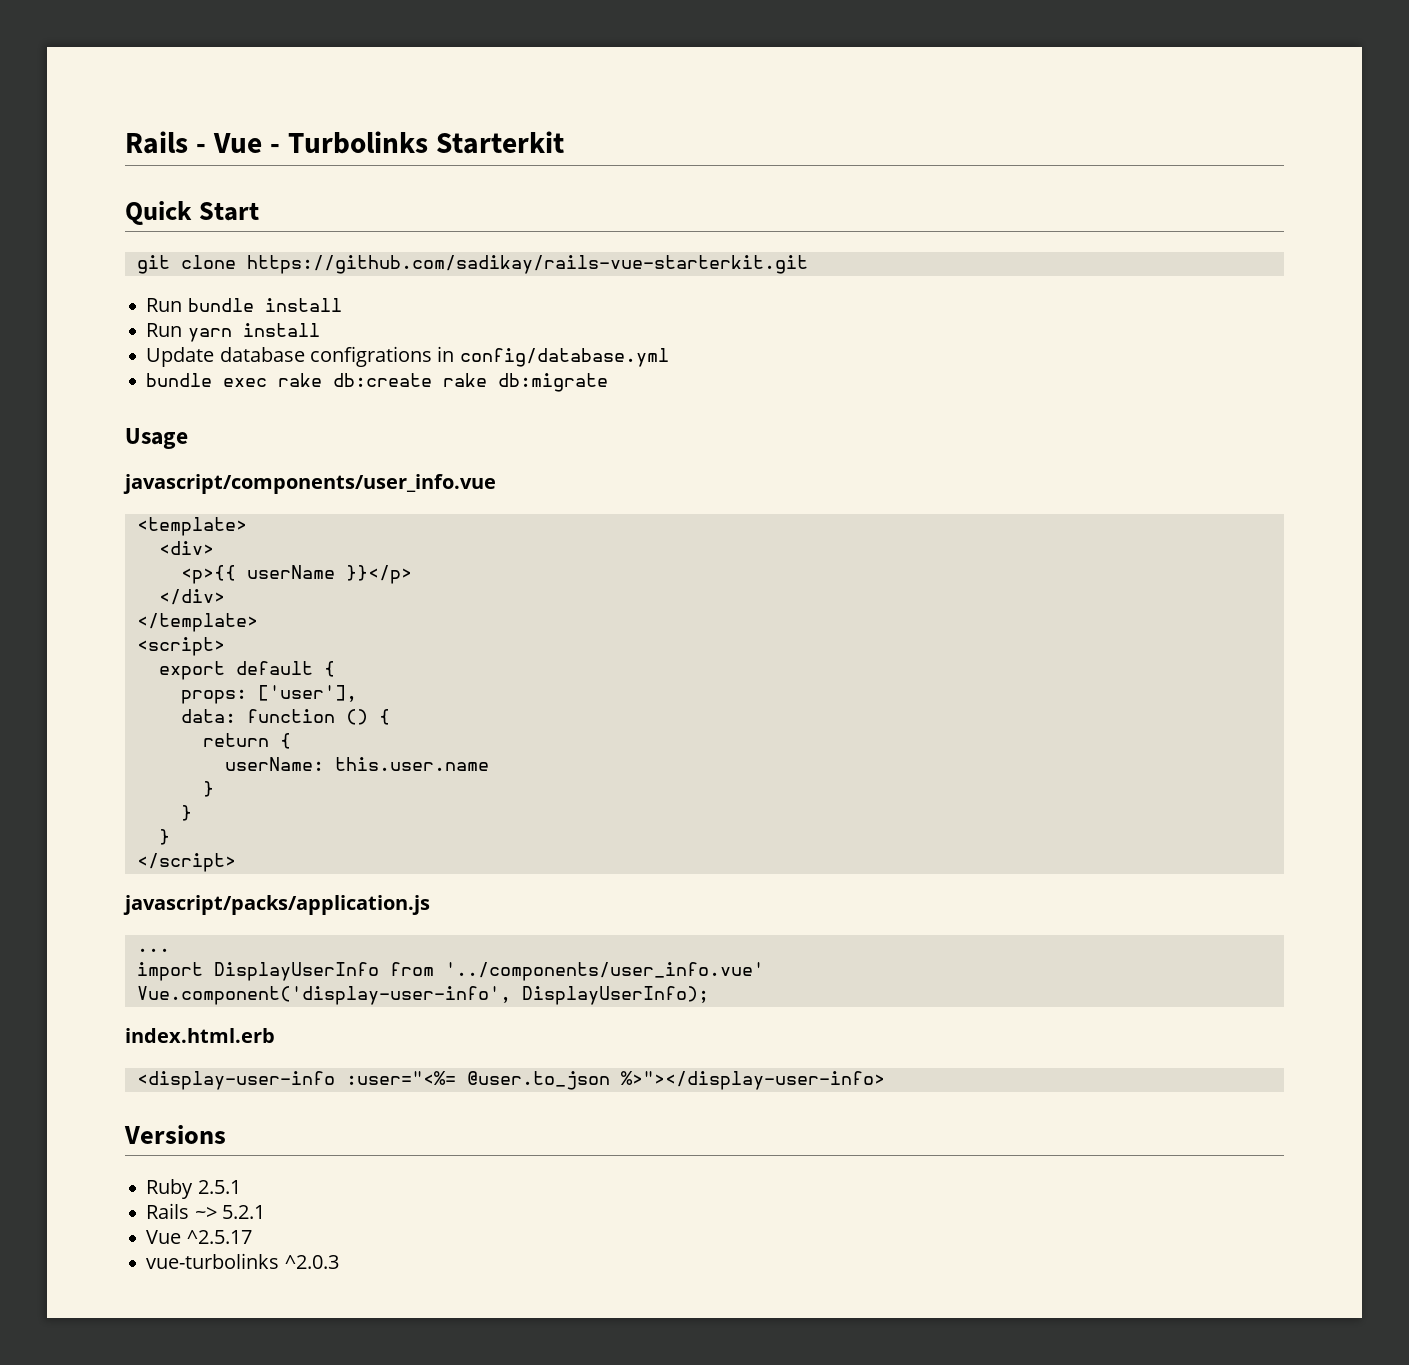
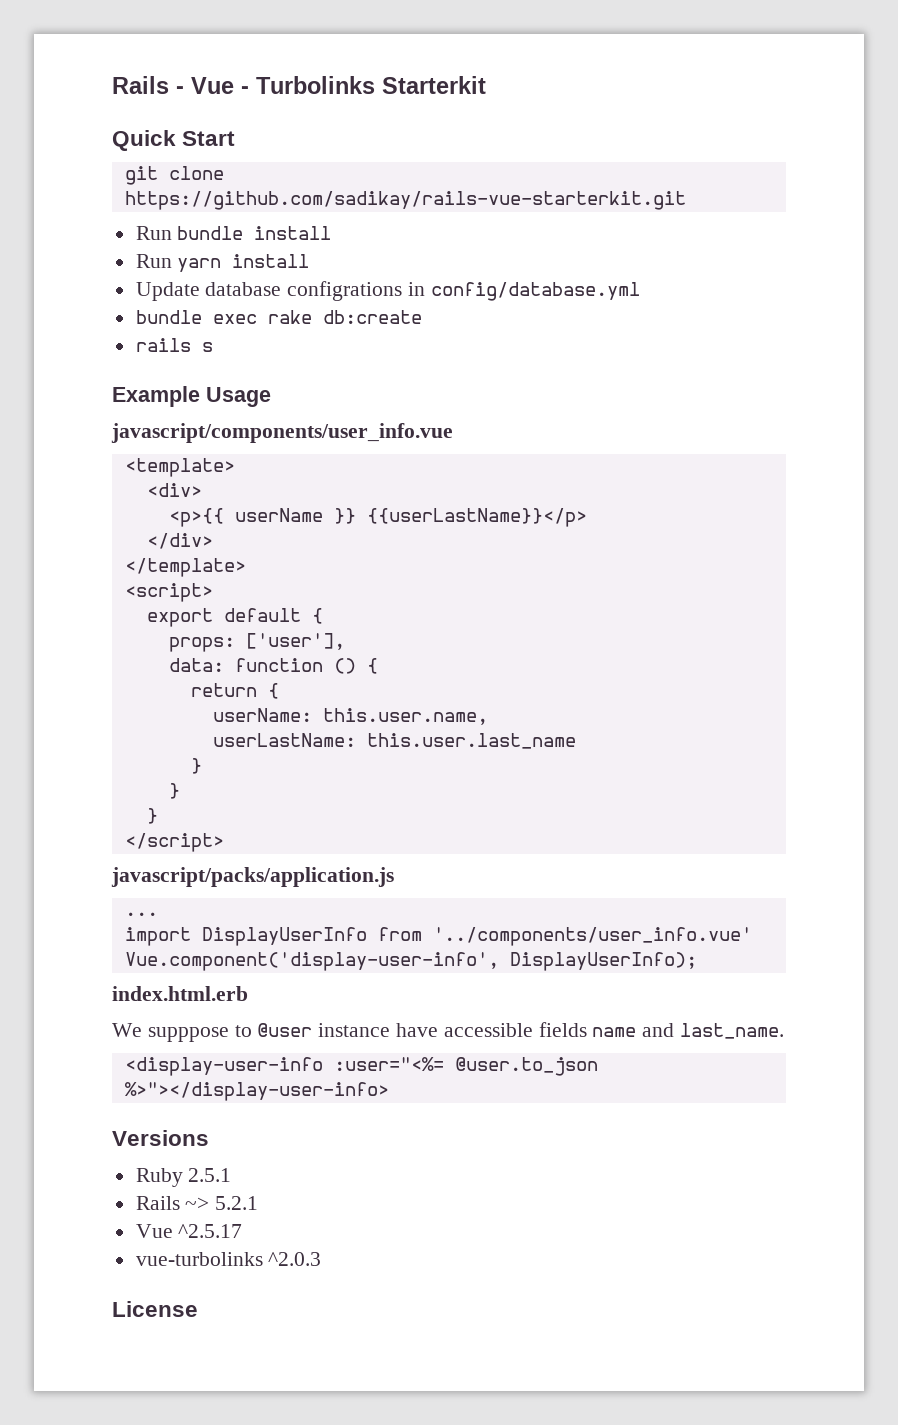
- bundle exec rake db:create rake db:migrate
- Usage
+ bundle exec rake db:create
+ rails s
+ Example Usage
- <p>{{ userName }}</p>
+ <p>{{ userName }} {{userLastName}}</p>
- userName: this.user.name
+ userName: this.user.name,
+ userLastName: this.user.last_name
+ We supppose to @user instance have accessible fields name and last_name.
+ License

